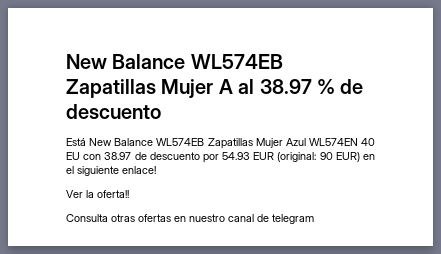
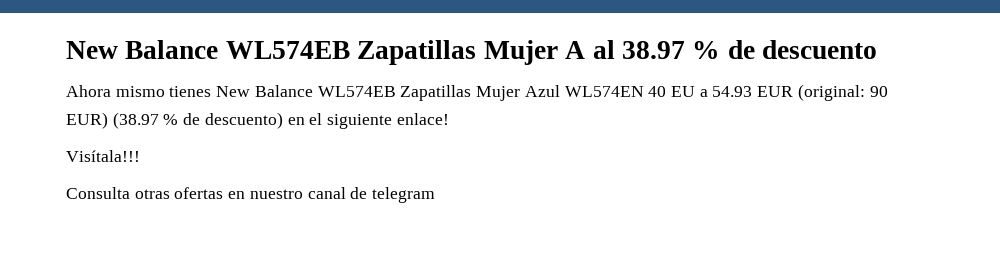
- Está New Balance WL574EB Zapatillas Mujer Azul WL574EN 40 EU con 38.97 de descuento por 54.93 EUR (original: 90 EUR) en el siguiente enlace!
+ Ahora mismo tienes New Balance WL574EB Zapatillas Mujer Azul WL574EN 40 EU a 54.93 EUR (original: 90 EUR) (38.97 % de descuento) en el siguiente enlace!
- Ver la oferta!!
+ Visítala!!!

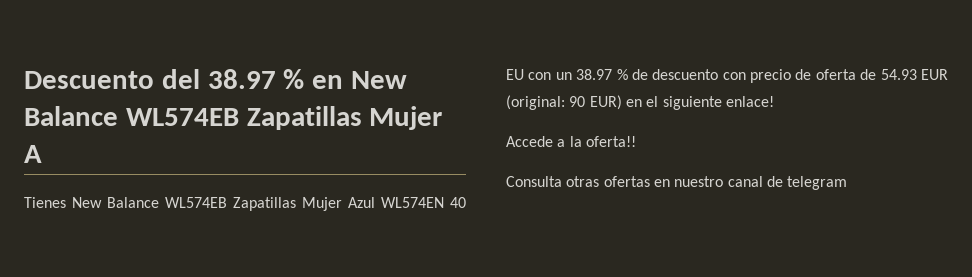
- New Balance WL574EB Zapatillas Mujer A al 38.97 % de descuento
- Ahora mismo tienes New Balance WL574EB Zapatillas Mujer Azul WL574EN 40 EU a 54.93 EUR (original: 90 EUR) (38.97 % de descuento) en el siguiente enlace!
+ Descuento del 38.97 % en New Balance WL574EB Zapatillas Mujer A
+ Tienes New Balance WL574EB Zapatillas Mujer Azul WL574EN 40 EU con un 38.97 % de descuento con precio de oferta de 54.93 EUR (original: 90 EUR) en el siguiente enlace!
- Visítala!!!
+ Accede a la oferta!!

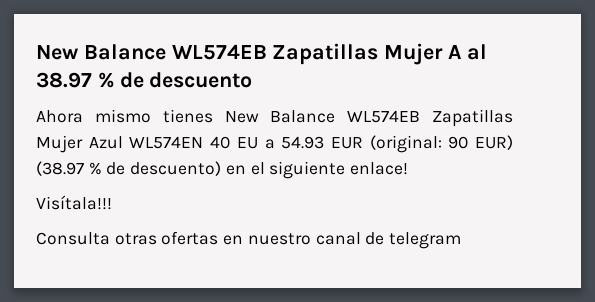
- Descuento del 38.97 % en New Balance WL574EB Zapatillas Mujer A
- Tienes New Balance WL574EB Zapatillas Mujer Azul WL574EN 40 EU con un 38.97 % de descuento con precio de oferta de 54.93 EUR (original: 90 EUR) en el siguiente enlace!
+ New Balance WL574EB Zapatillas Mujer A al 38.97 % de descuento
+ Ahora mismo tienes New Balance WL574EB Zapatillas Mujer Azul WL574EN 40 EU a 54.93 EUR (original: 90 EUR) (38.97 % de descuento) en el siguiente enlace!
- Accede a la oferta!!
+ Visítala!!!

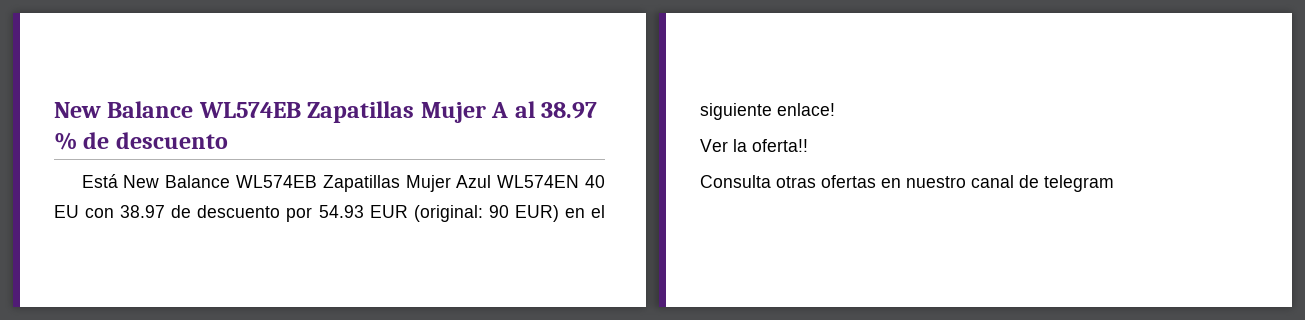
- Ahora mismo tienes New Balance WL574EB Zapatillas Mujer Azul WL574EN 40 EU a 54.93 EUR (original: 90 EUR) (38.97 % de descuento) en el siguiente enlace!
+ Está New Balance WL574EB Zapatillas Mujer Azul WL574EN 40 EU con 38.97 de descuento por 54.93 EUR (original: 90 EUR) en el siguiente enlace!
- Visítala!!!
+ Ver la oferta!!

